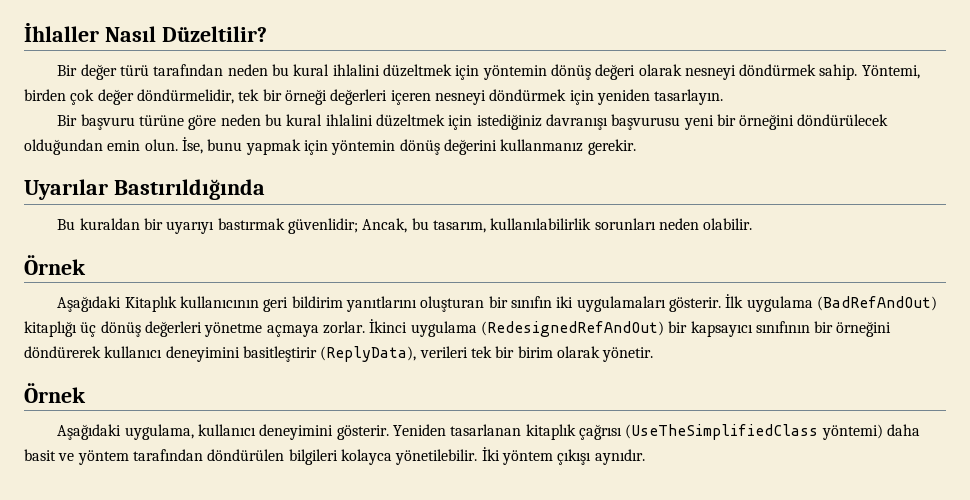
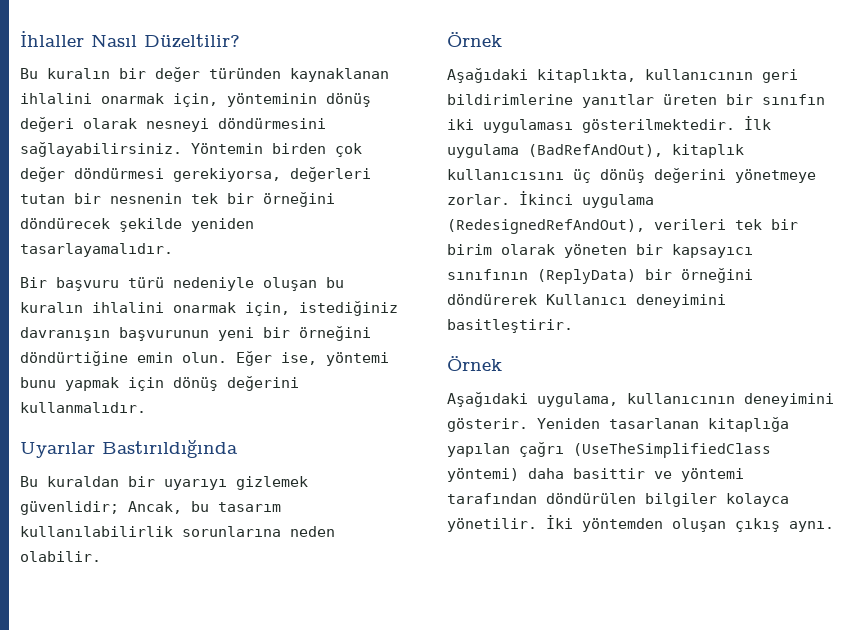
- Bir değer türü tarafından neden bu kural ihlalini düzeltmek için yöntemin dönüş değeri olarak nesneyi döndürmek sahip. Yöntemi, birden çok değer döndürmelidir, tek bir örneği değerleri içeren nesneyi döndürmek için yeniden tasarlayın.
- Bir başvuru türüne göre neden bu kural ihlalini düzeltmek için istediğiniz davranışı başvurusu yeni bir örneğini döndürülecek olduğundan emin olun. İse, bunu yapmak için yöntemin dönüş değerini kullanmanız gerekir.
+ Bu kuralın bir değer türünden kaynaklanan ihlalini onarmak için, yönteminin dönüş değeri olarak nesneyi döndürmesini sağlayabilirsiniz. Yöntemin birden çok değer döndürmesi gerekiyorsa, değerleri tutan bir nesnenin tek bir örneğini döndürecek şekilde yeniden tasarlayamalıdır.
+ Bir başvuru türü nedeniyle oluşan bu kuralın ihlalini onarmak için, istediğiniz davranışın başvurunun yeni bir örneğini döndürtiğine emin olun. Eğer ise, yöntemi bunu yapmak için dönüş değerini kullanmalıdır.
- Bu kuraldan bir uyarıyı bastırmak güvenlidir; Ancak, bu tasarım, kullanılabilirlik sorunları neden olabilir.
+ Bu kuraldan bir uyarıyı gizlemek güvenlidir; Ancak, bu tasarım kullanılabilirlik sorunlarına neden olabilir.
- Aşağıdaki Kitaplık kullanıcının geri bildirim yanıtlarını oluşturan bir sınıfın iki uygulamaları gösterir. İlk uygulama (BadRefAndOut) kitaplığı üç dönüş değerleri yönetme açmaya zorlar. İkinci uygulama (RedesignedRefAndOut) bir kapsayıcı sınıfının bir örneğini döndürerek kullanıcı deneyimini basitleştirir (ReplyData), verileri tek bir birim olarak yönetir.
+ Aşağıdaki kitaplıkta, kullanıcının geri bildirimlerine yanıtlar üreten bir sınıfın iki uygulaması gösterilmektedir. İlk uygulama (BadRefAndOut), kitaplık kullanıcısını üç dönüş değerini yönetmeye zorlar. İkinci uygulama (RedesignedRefAndOut), verileri tek bir birim olarak yöneten bir kapsayıcı sınıfının (ReplyData) bir örneğini döndürerek Kullanıcı deneyimini basitleştirir.
- Aşağıdaki uygulama, kullanıcı deneyimini gösterir.
+ Aşağıdaki uygulama, kullanıcının deneyimini gösterir.
- Yeniden tasarlanan kitaplık çağrısı (UseTheSimplifiedClass yöntemi) daha basit ve yöntem tarafından döndürülen bilgileri kolayca yönetilebilir. İki yöntem çıkışı aynıdır.
+ Yeniden tasarlanan kitaplığa yapılan çağrı (UseTheSimplifiedClass yöntemi) daha basittir ve yöntemi tarafından döndürülen bilgiler kolayca yönetilir. İki yöntemden oluşan çıkış aynı.

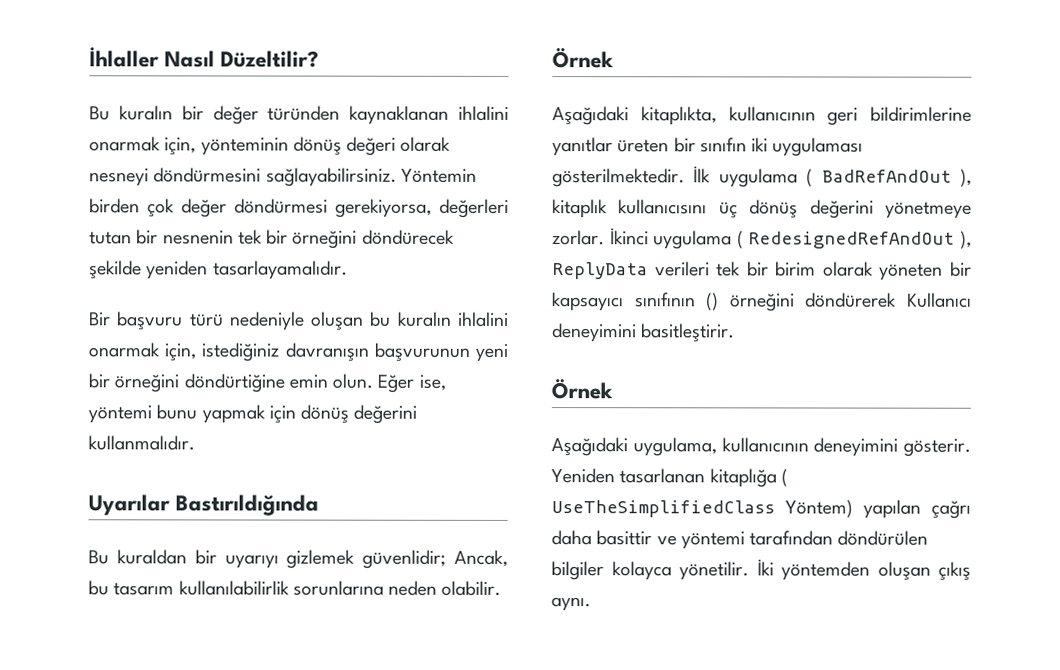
- İlk uygulama (BadRefAndOut), kitaplık kullanıcısını üç dönüş değerini yönetmeye zorlar.
+ İlk uygulama ( BadRefAndOut ), kitaplık kullanıcısını üç dönüş değerini yönetmeye zorlar.
- İkinci uygulama (RedesignedRefAndOut), verileri tek bir birim olarak yöneten bir kapsayıcı sınıfının (ReplyData) bir örneğini döndürerek Kullanıcı deneyimini basitleştirir.
+ İkinci uygulama ( RedesignedRefAndOut ), ReplyData verileri tek bir birim olarak yöneten bir kapsayıcı sınıfının () örneğini döndürerek Kullanıcı deneyimini basitleştirir.
- Yeniden tasarlanan kitaplığa yapılan çağrı (UseTheSimplifiedClass yöntemi) daha basittir ve yöntemi tarafından döndürülen bilgiler kolayca yönetilir.
+ Yeniden tasarlanan kitaplığa ( UseTheSimplifiedClass Yöntem) yapılan çağrı daha basittir ve yöntemi tarafından döndürülen bilgiler kolayca yönetilir.

